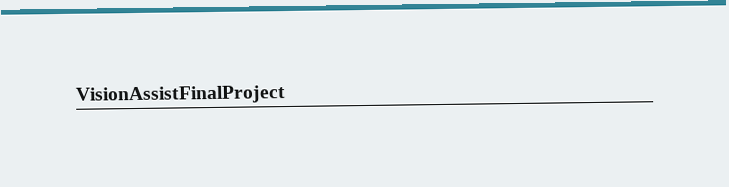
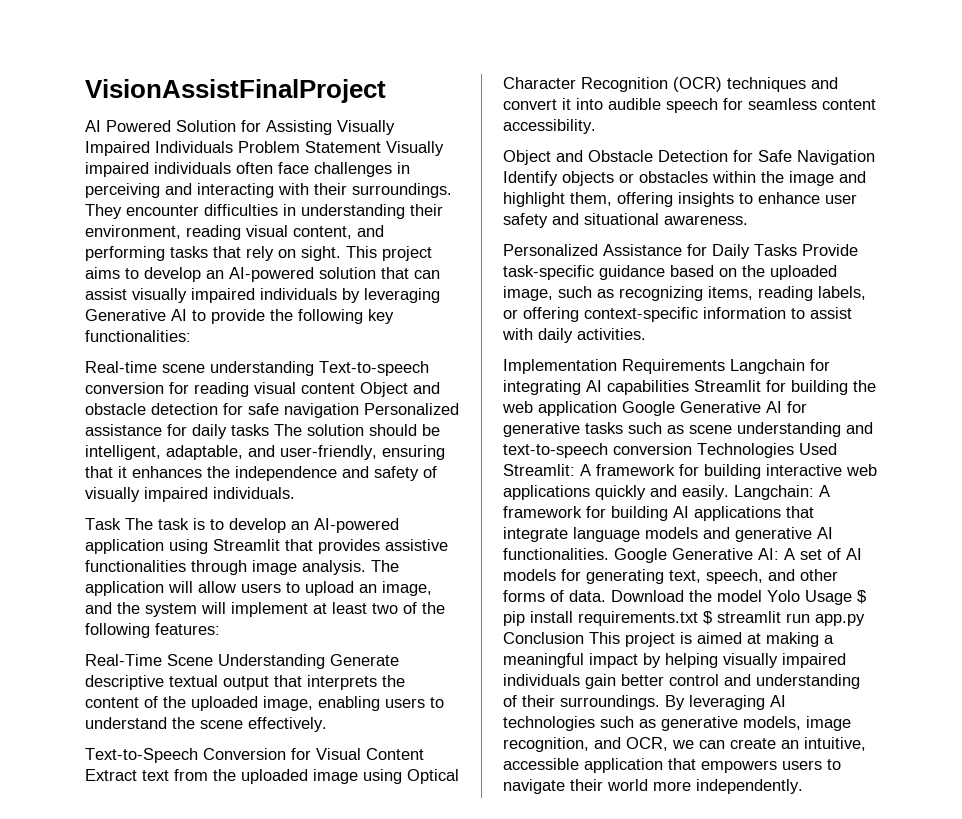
+ AI Powered Solution for Assisting Visually Impaired Individuals Problem Statement Visually impaired individuals often face challenges in perceiving and interacting with their surroundings. They encounter difficulties in understanding their environment, reading visual content, and performing tasks that rely on sight. This project aims to develop an AI-powered solution that can assist visually impaired individuals by leveraging Generative AI to provide the following key functionalities:
+ Real-time scene understanding Text-to-speech conversion for reading visual content Object and obstacle detection for safe navigation Personalized assistance for daily tasks The solution should be intelligent, adaptable, and user-friendly, ensuring that it enhances the independence and safety of visually impaired individuals.
+ Task The task is to develop an AI-powered application using Streamlit that provides assistive functionalities through image analysis. The application will allow users to upload an image, and the system will implement at least two of the following features:
+ Real-Time Scene Understanding Generate descriptive textual output that interprets the content of the uploaded image, enabling users to understand the scene effectively.
+ Text-to-Speech Conversion for Visual Content Extract text from the uploaded image using Optical Character Recognition (OCR) techniques and convert it into audible speech for seamless content accessibility.
+ Object and Obstacle Detection for Safe Navigation Identify objects or obstacles within the image and highlight them, offering insights to enhance user safety and situational awareness.
+ Personalized Assistance for Daily Tasks Provide task-specific guidance based on the uploaded image, such as recognizing items, reading labels, or offering context-specific information to assist with daily activities.
+ Implementation Requirements Langchain for integrating AI capabilities Streamlit for building the web application Google Generative AI for generative tasks such as scene understanding and text-to-speech conversion Technologies Used Streamlit: A framework for building interactive web applications quickly and easily. Langchain: A framework for building AI applications that integrate language models and generative AI functionalities. Google Generative AI: A set of AI models for generating text, speech, and other forms of data. Download the model Yolo Usage $ pip install requirements.txt $ streamlit run app.py Conclusion This project is aimed at making a meaningful impact by helping visually impaired individuals gain better control and understanding of their surroundings. By leveraging AI technologies such as generative models, image recognition, and OCR, we can create an intuitive, accessible application that empowers users to navigate their world more independently.

